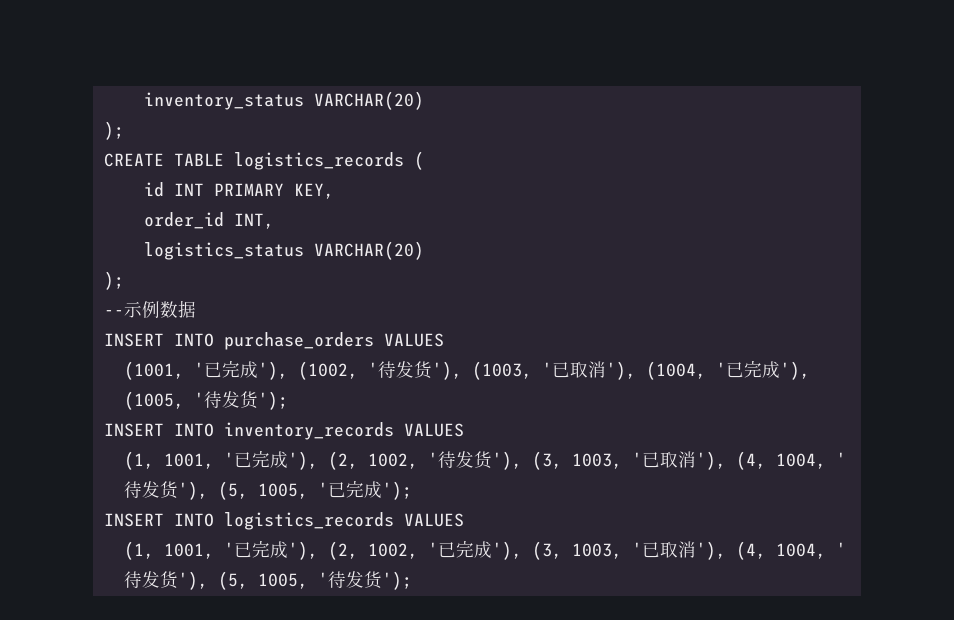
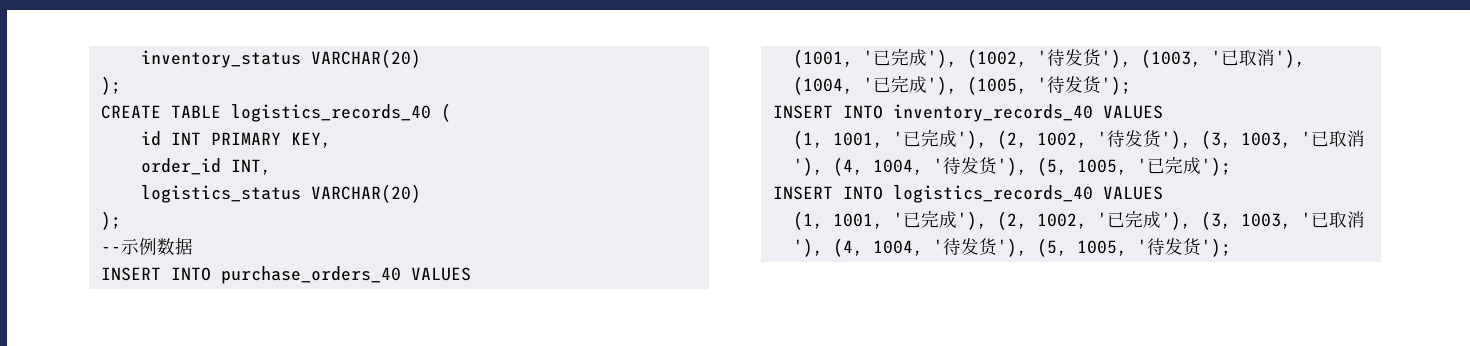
- CREATE TABLE logistics_records (
+ CREATE TABLE logistics_records_40 (
- INSERT INTO purchase_orders VALUES
+ INSERT INTO purchase_orders_40 VALUES
- INSERT INTO inventory_records VALUES
+ INSERT INTO inventory_records_40 VALUES
- INSERT INTO logistics_records VALUES
+ INSERT INTO logistics_records_40 VALUES

